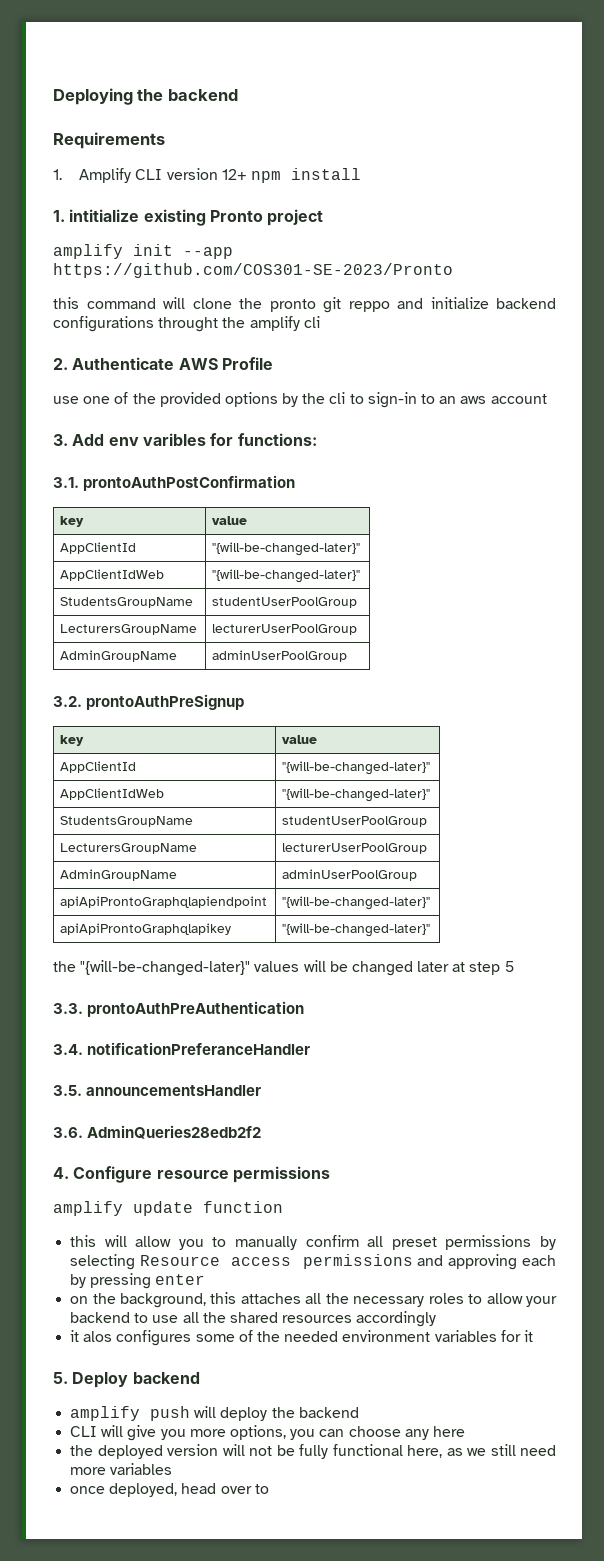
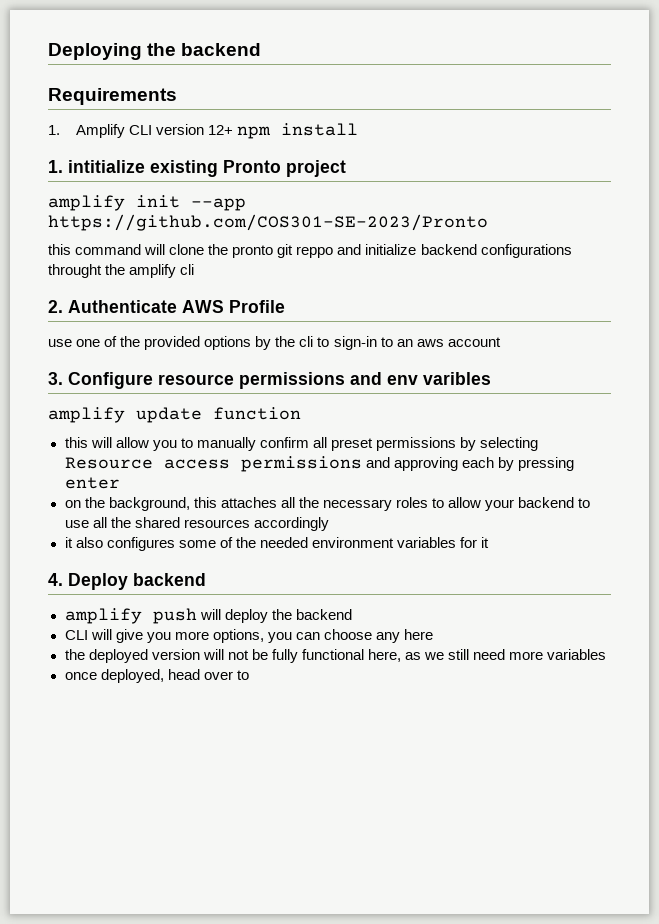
- 3. Add env varibles for functions:
- 3.1. prontoAuthPostConfirmation
- key | value
- AppClientId | "{will-be-changed-later}"
- AppClientIdWeb | "{will-be-changed-later}"
- StudentsGroupName | studentUserPoolGroup
- LecturersGroupName | lecturerUserPoolGroup
- AdminGroupName | adminUserPoolGroup
- 3.2. prontoAuthPreSignup
- key | value
- AppClientId | "{will-be-changed-later}"
- AppClientIdWeb | "{will-be-changed-later}"
- StudentsGroupName | studentUserPoolGroup
- LecturersGroupName | lecturerUserPoolGroup
- AdminGroupName | adminUserPoolGroup
- apiApiProntoGraphqlapiendpoint | "{will-be-changed-later}"
- apiApiProntoGraphqlapikey | "{will-be-changed-later}"
- the "{will-be-changed-later}" values will be changed later at step 5
- 3.3. prontoAuthPreAuthentication
- 3.4. notificationPreferanceHandler
- 3.5. announcementsHandler
- 3.6. AdminQueries28edb2f2
- 4. Configure resource permissions
+ 3. Configure resource permissions and env varibles
- it alos configures some of the needed environment variables for it
+ it also configures some of the needed environment variables for it
- 5. Deploy backend
+ 4. Deploy backend

